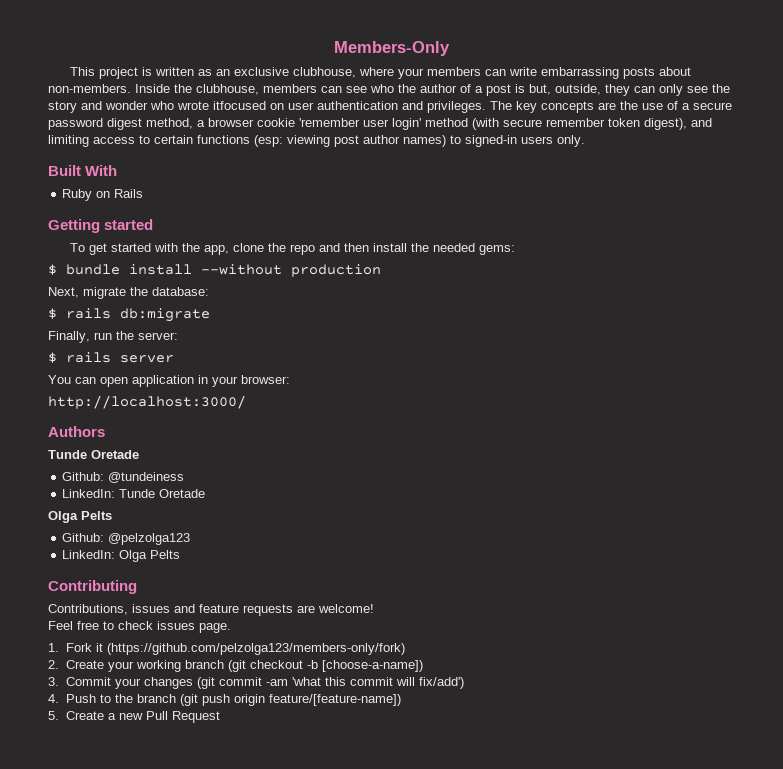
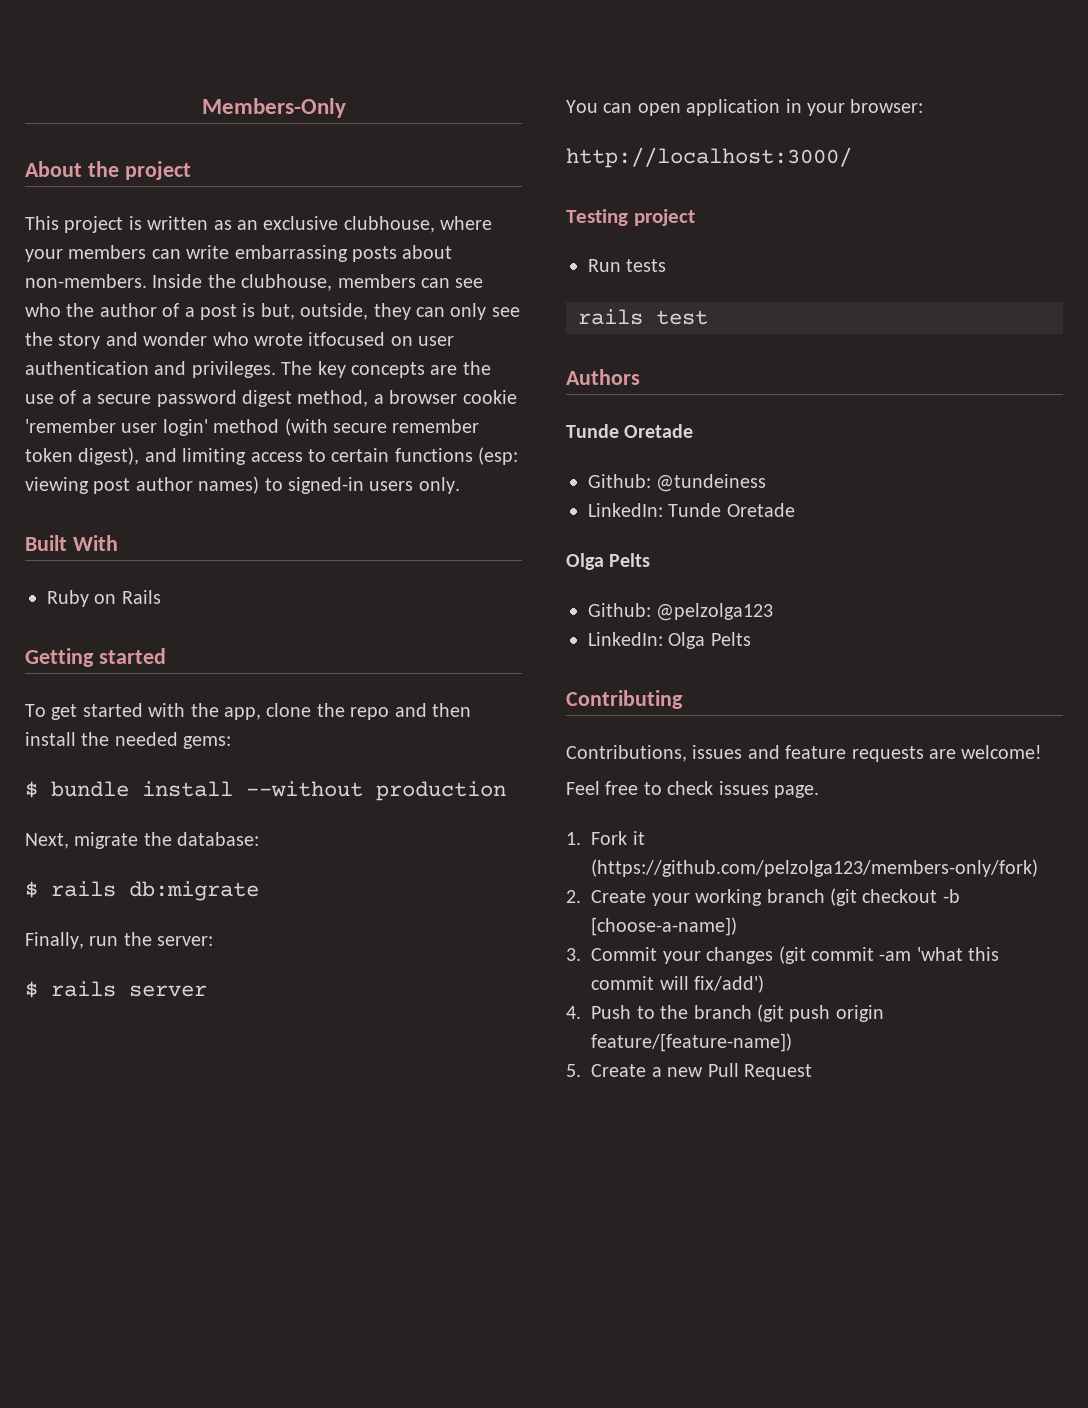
+ About the project
+ Testing project
+ Run tests
+ rails test

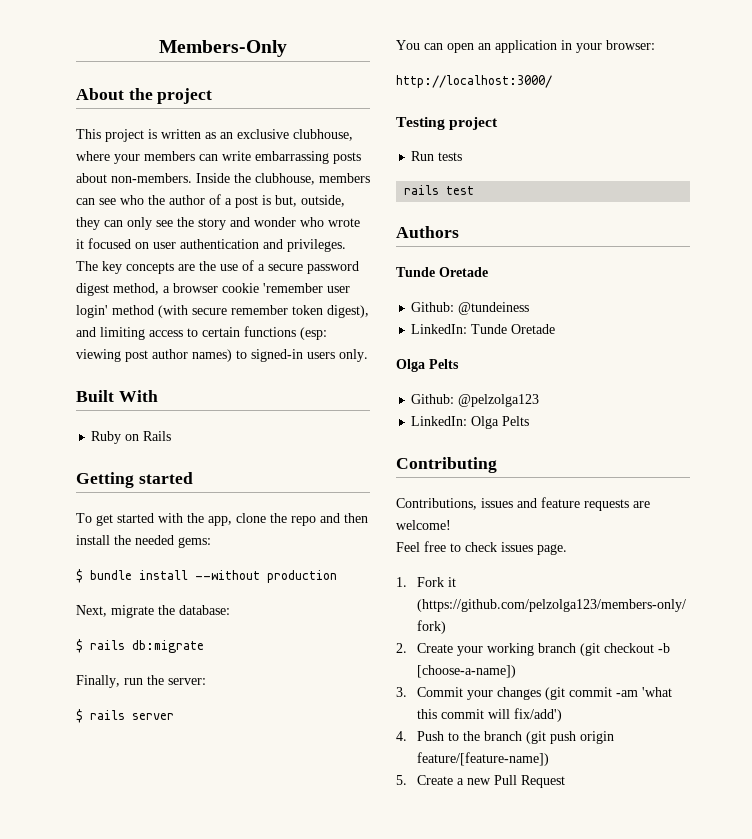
- Inside the clubhouse, members can see who the author of a post is but, outside, they can only see the story and wonder who wrote itfocused on user authentication and privileges.
+ Inside the clubhouse, members can see who the author of a post is but, outside, they can only see the story and wonder who wrote it focused on user authentication and privileges.
- You can open application in your browser:
+ You can open an application in your browser:

